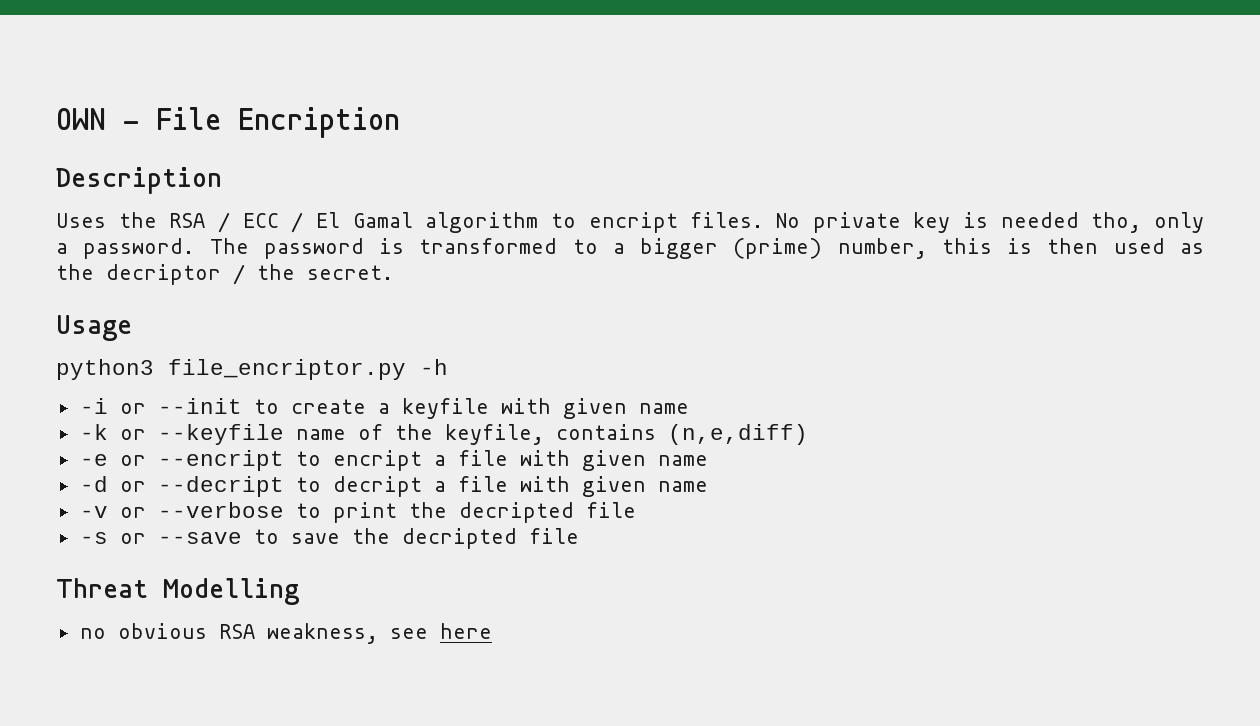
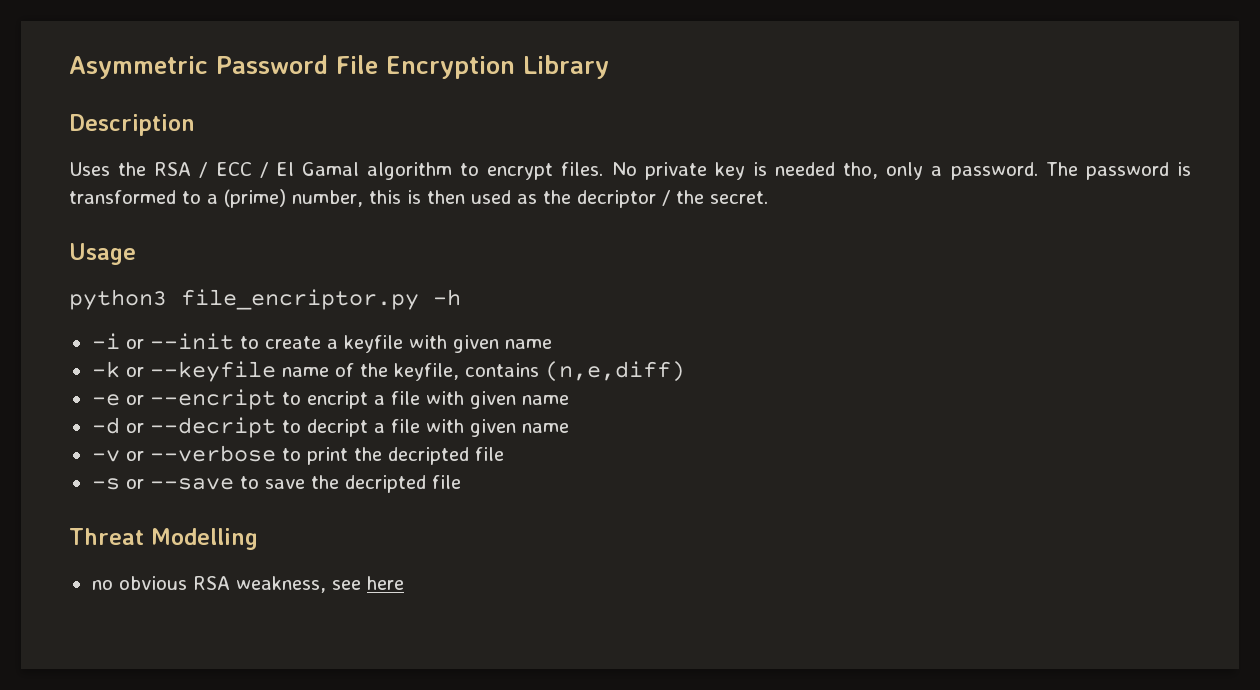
- OWN - File Encription
+ Asymmetric Password File Encryption Library
- Uses the RSA / ECC / El Gamal algorithm to encript files.
+ Uses the RSA / ECC / El Gamal algorithm to encrypt files.
- The password is transformed to a bigger (prime) number, this is then used as the decriptor / the secret.
+ The password is transformed to a (prime) number, this is then used as the decriptor / the secret.

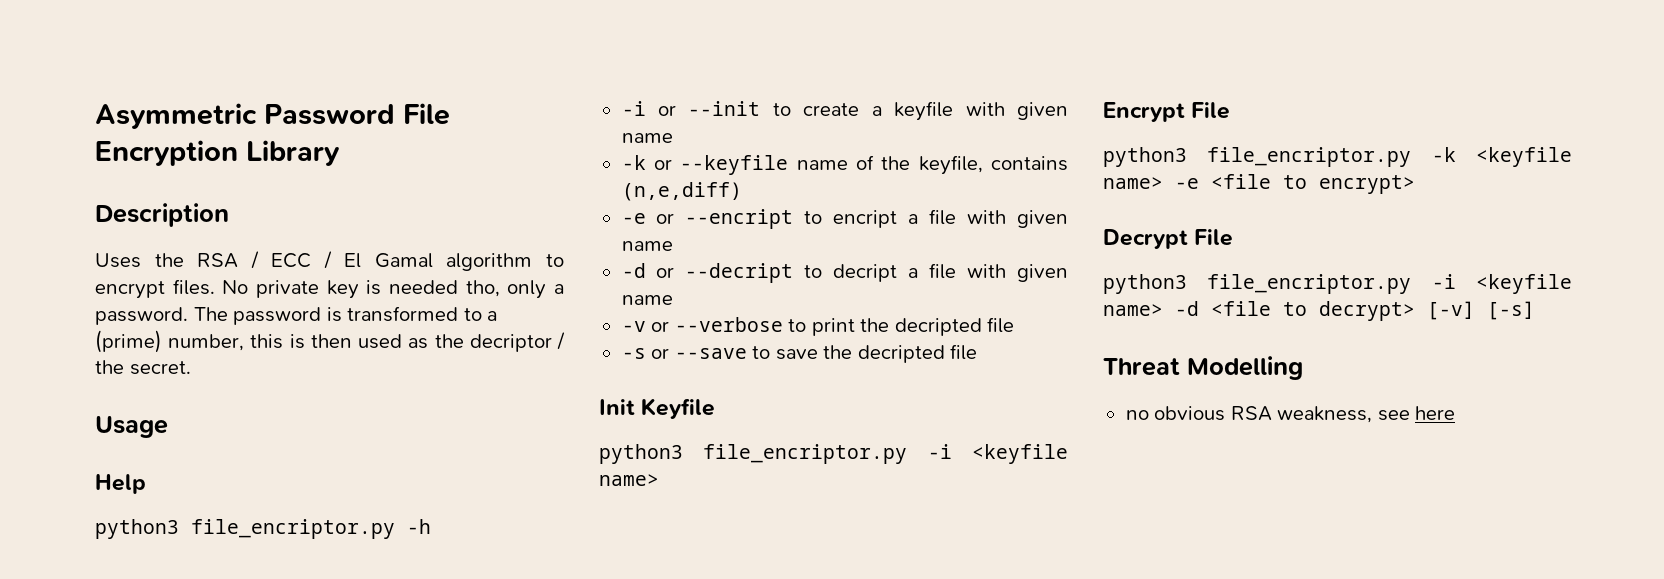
+ Help
+ Init Keyfile
+ python3 file_encriptor.py -i <keyfile name>
+ Encrypt File
+ python3 file_encriptor.py -k <keyfile name> -e <file to encrypt>
+ Decrypt File
+ python3 file_encriptor.py -i <keyfile name> -d <file to decrypt> [-v] [-s]

